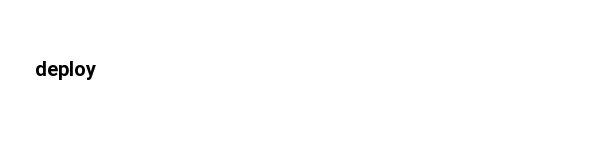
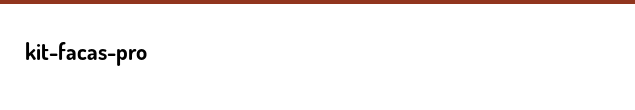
- deploy
+ kit-facas-pro

